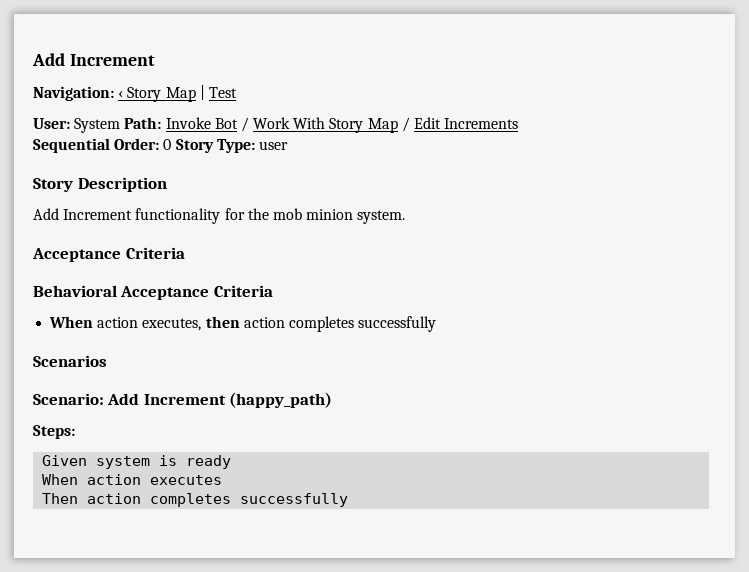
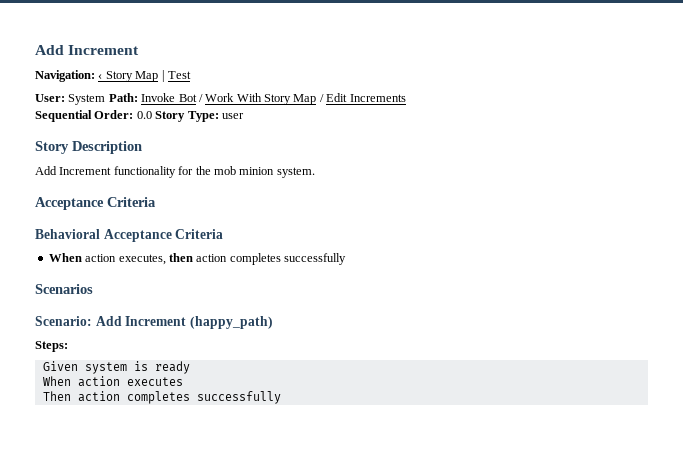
- Sequential Order: 0 Story Type: user
+ Sequential Order: 0.0 Story Type: user

